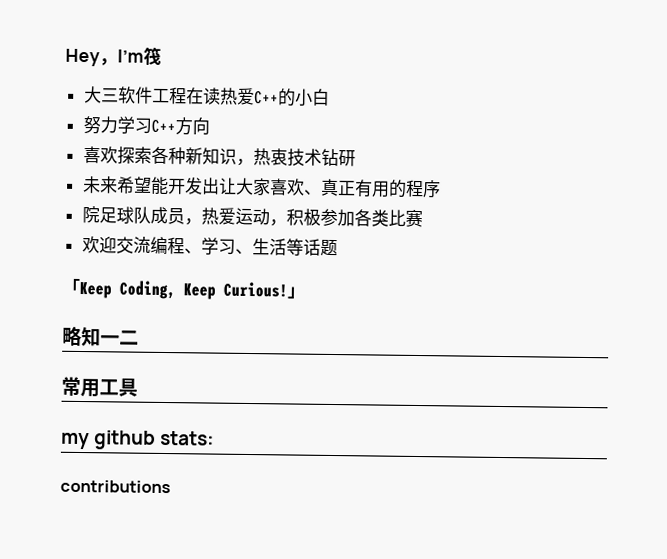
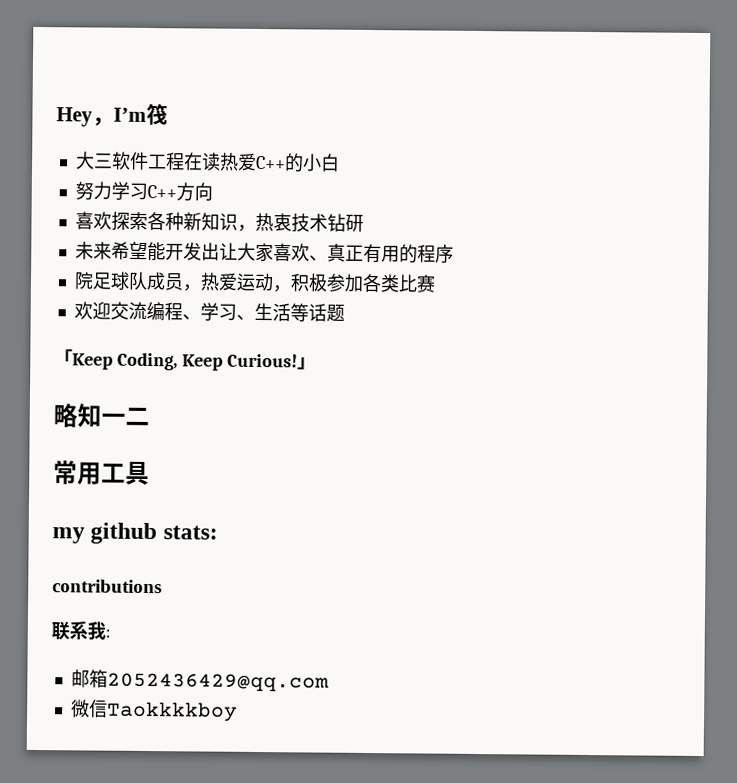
+ 联系我:
+ 邮箱2052436429@qq.com
+ 微信Taokkkkboy

